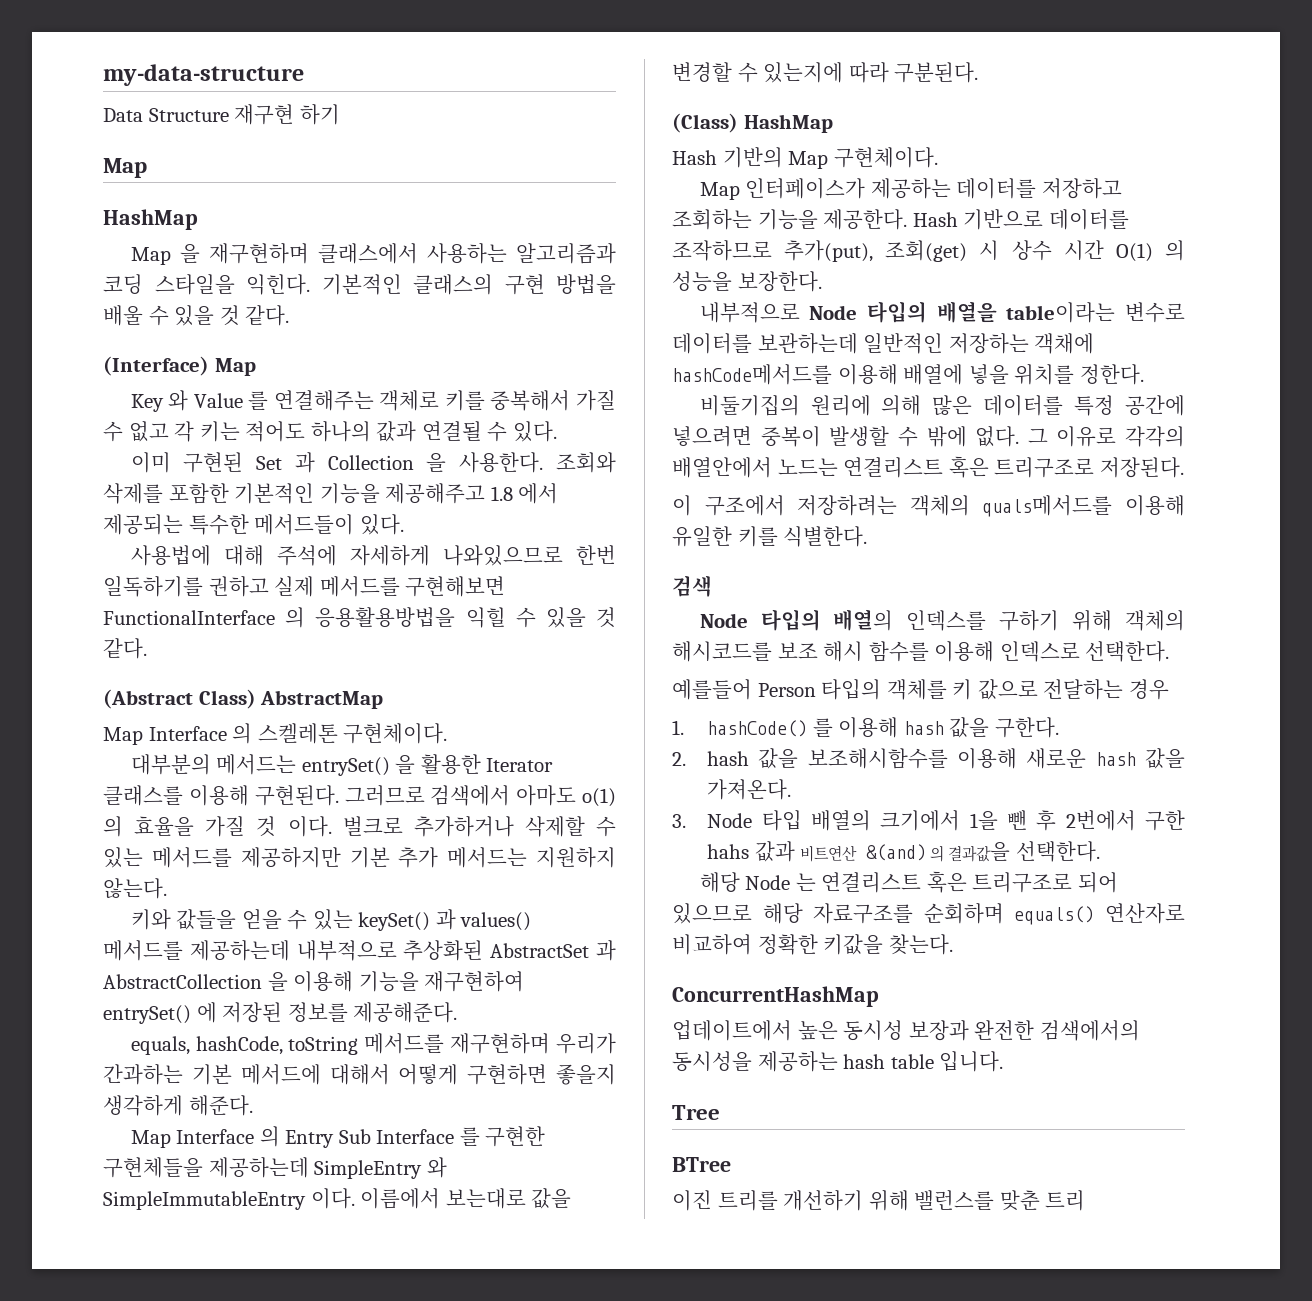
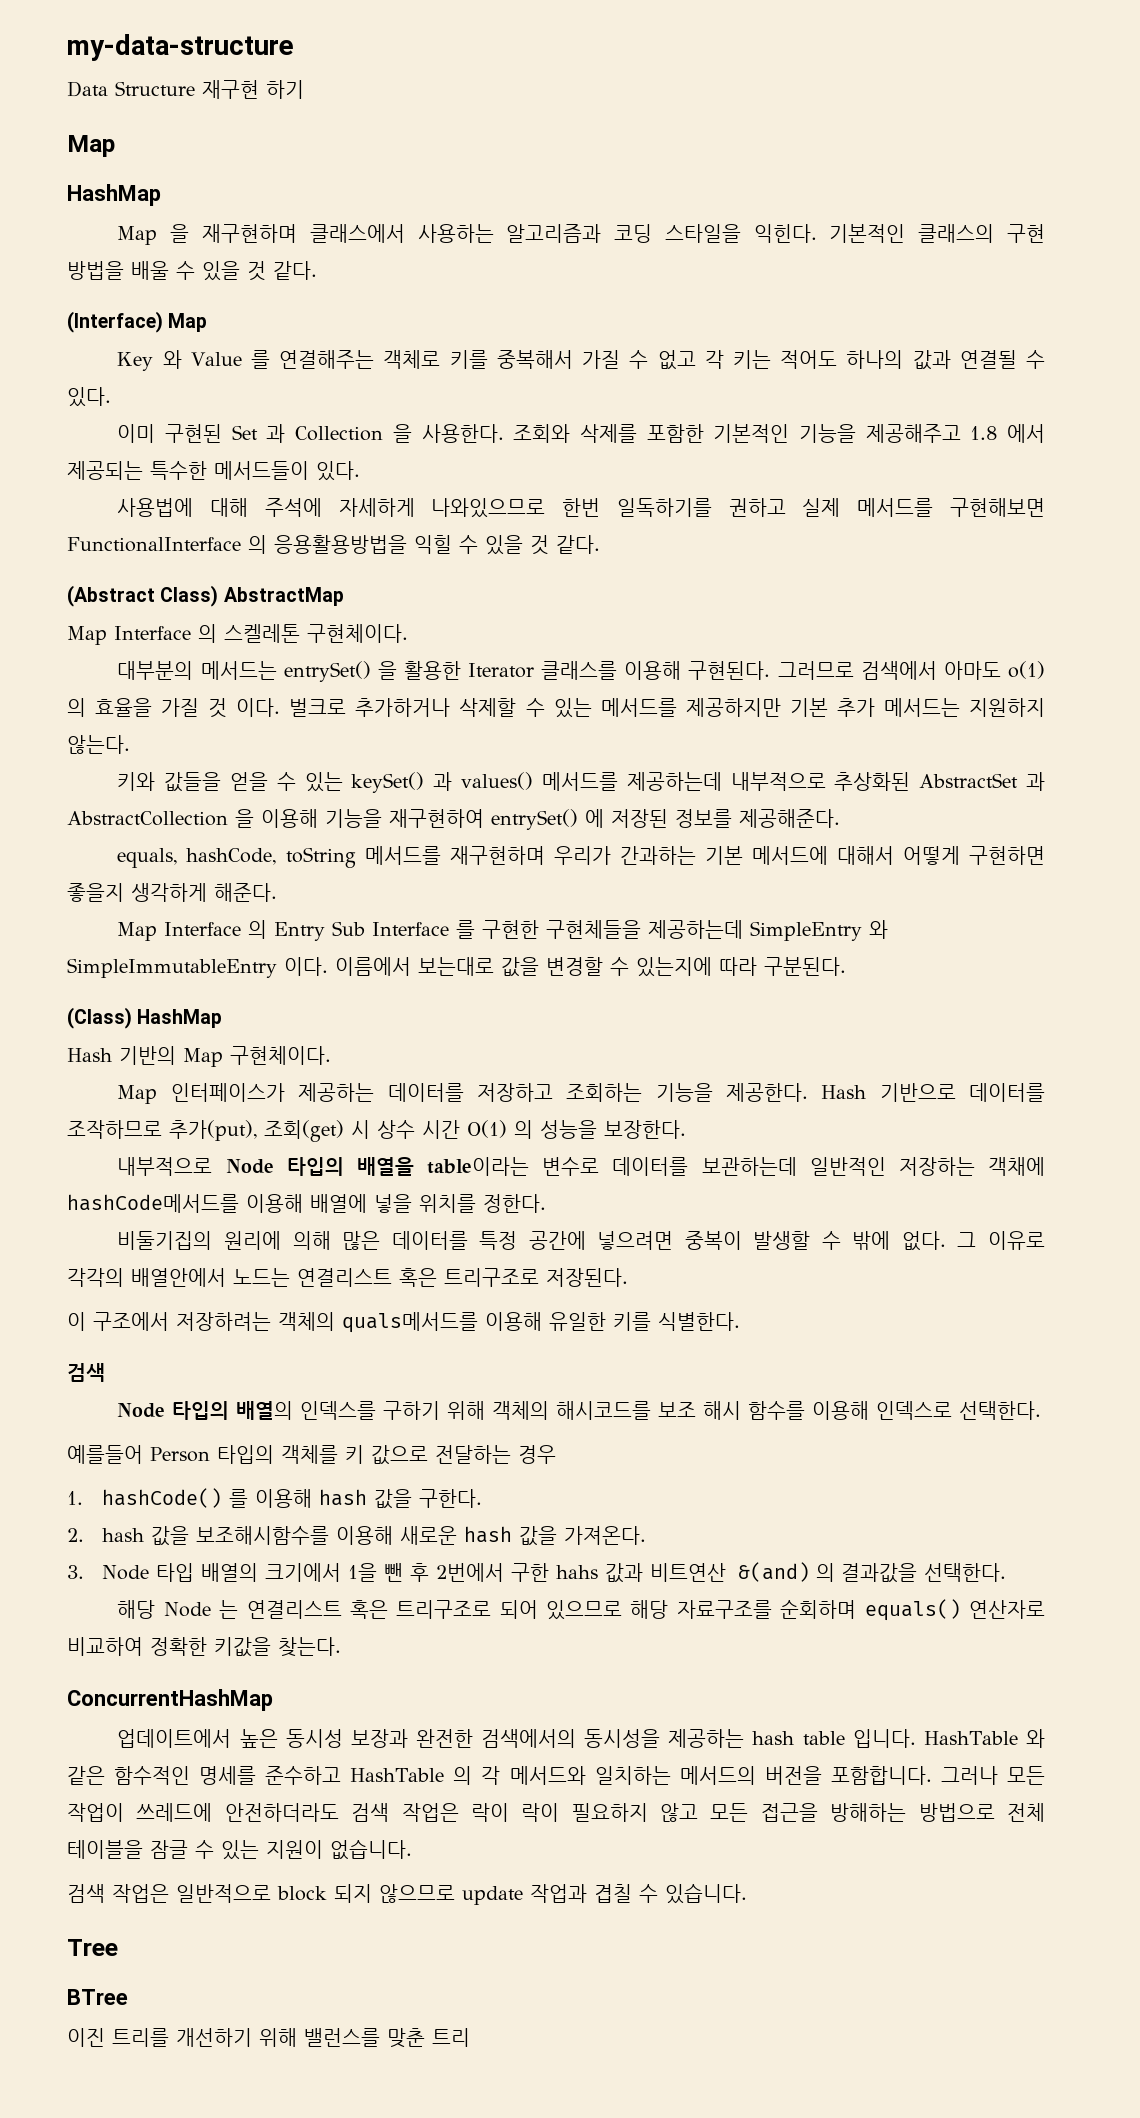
+ HashTable 와 같은 함수적인 명세를 준수하고 HashTable 의 각 메서드와 일치하는 메서드의 버전을 포함합니다. 그러나 모든 작업이 쓰레드에 안전하더라도 검색 작업은 락이 락이 필요하지 않고 모든 접근을 방해하는 방법으로 전체 테이블을 잠글 수 있는 지원이 없습니다.
+ 검색 작업은 일반적으로 block 되지 않으므로 update 작업과 겹칠 수 있습니다.

